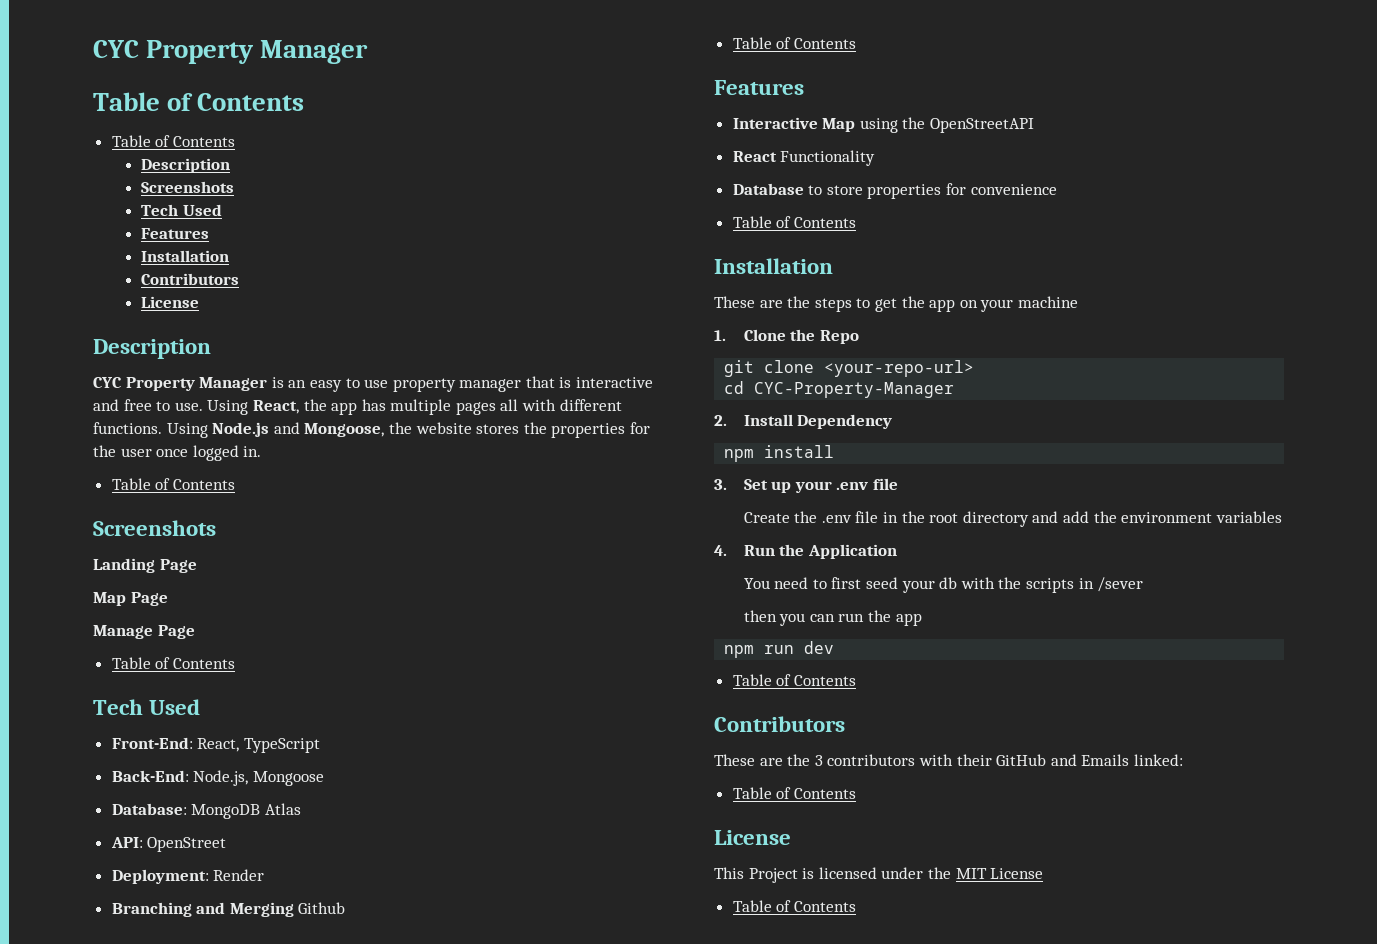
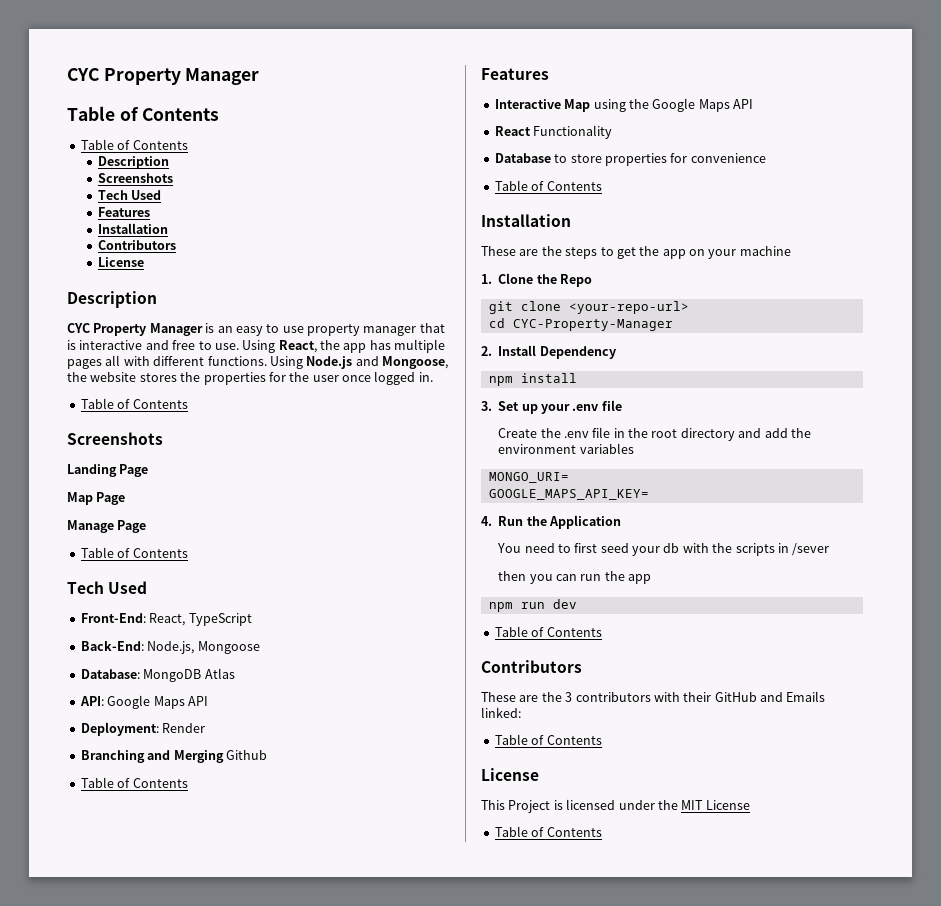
- API: OpenStreet
+ API: Google Maps API
- Interactive Map using the OpenStreetAPI
+ Interactive Map using the Google Maps API
+ MONGO_URI=
+ GOOGLE_MAPS_API_KEY=

